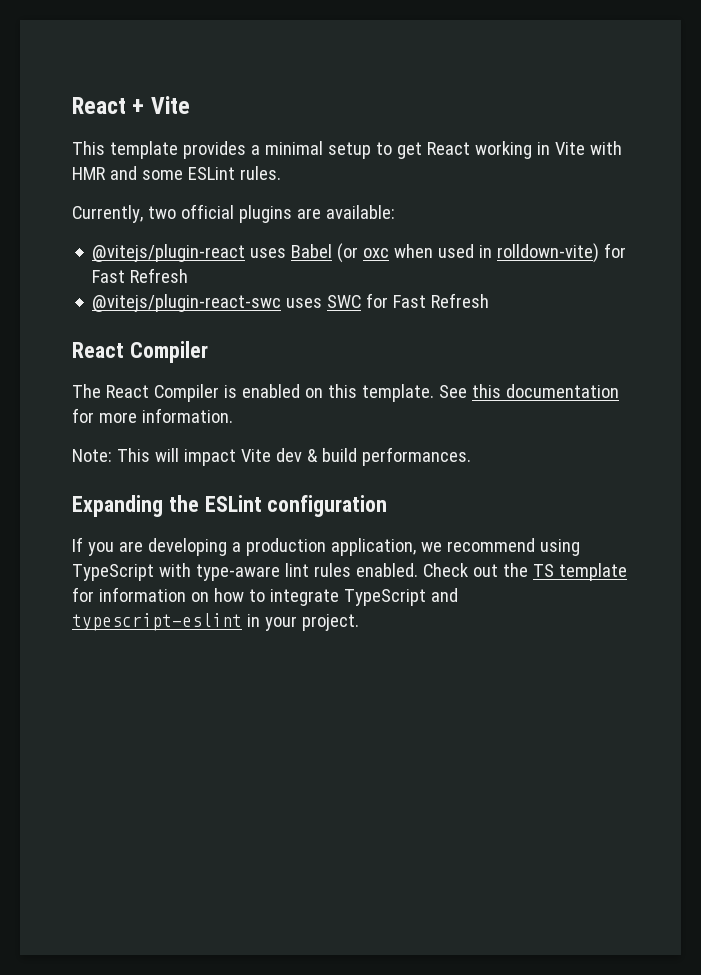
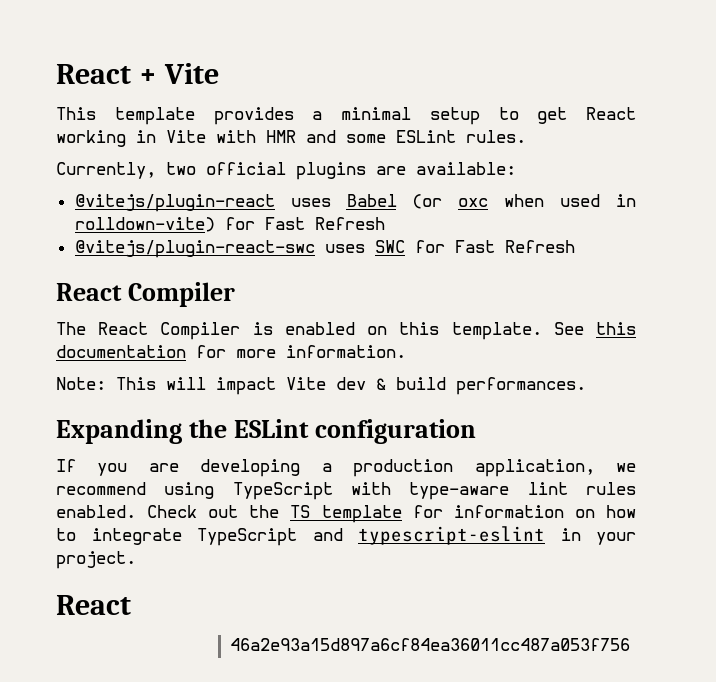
  Check out the TS template for information on how to integrate TypeScript and typescript-eslint in your project.
+ React
+ 46a2e93a15d897a6cf84ea36011cc487a053f756

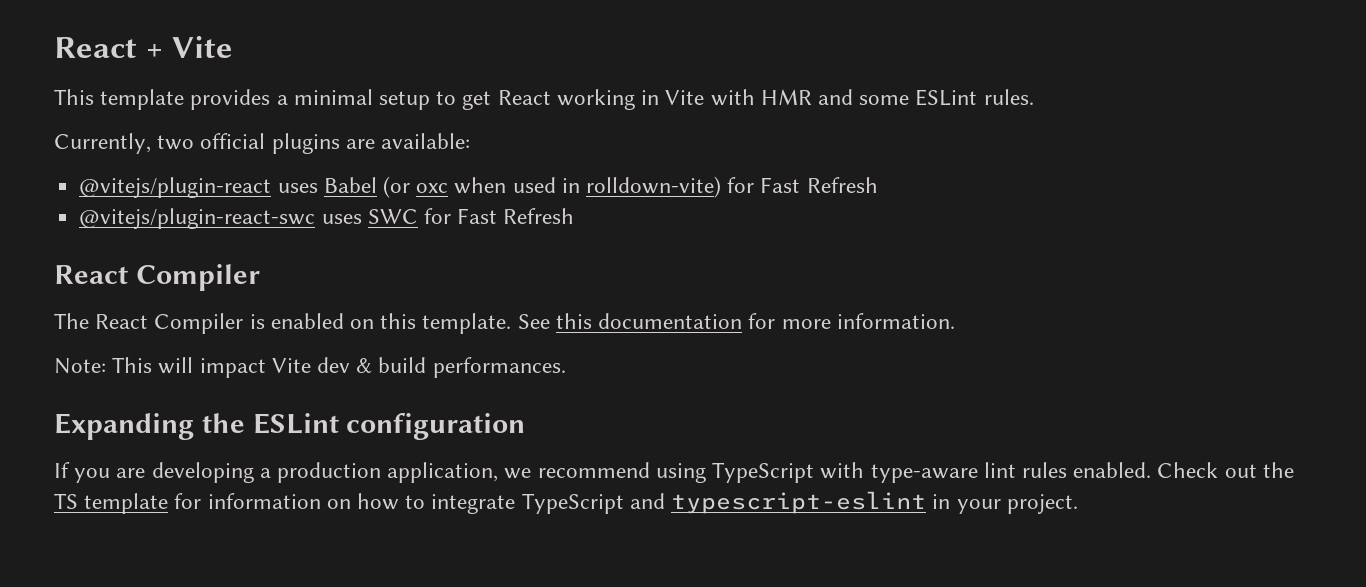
  Check out the TS template for information on how to integrate TypeScript and typescript-eslint in your project.
- React
- 46a2e93a15d897a6cf84ea36011cc487a053f756

